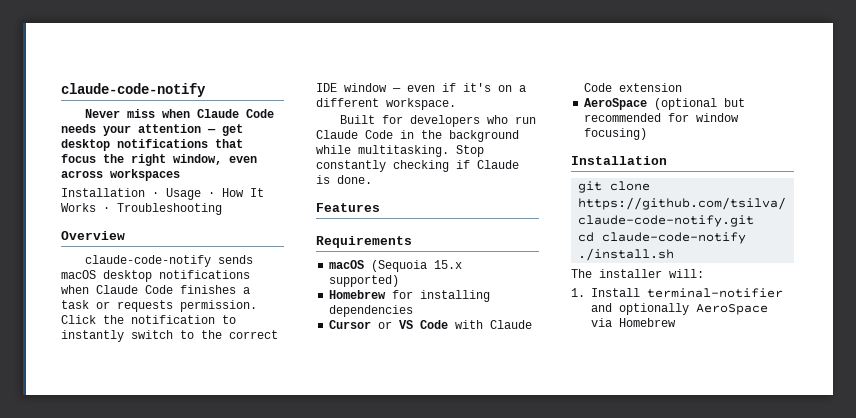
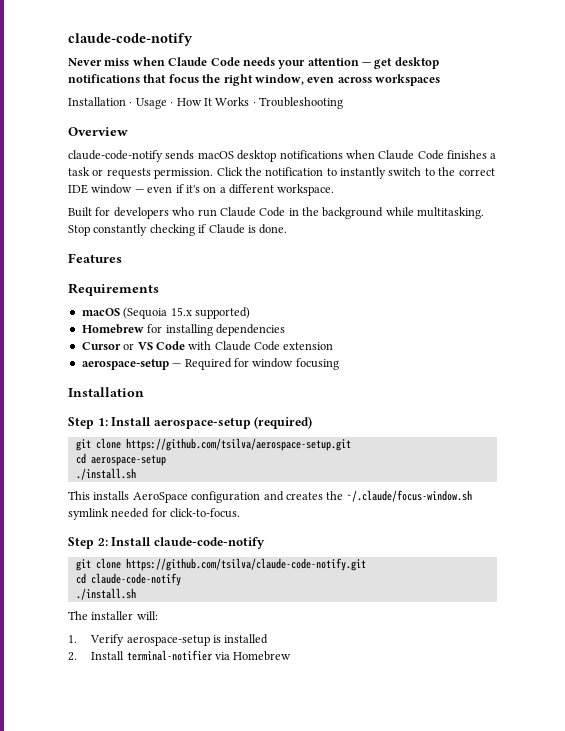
- AeroSpace (optional but recommended for window focusing)
+ aerospace-setup — Required for window focusing
  Installation
+ Step 1: Install aerospace-setup (required)
+ git clone https://github.com/tsilva/aerospace-setup.git
+ cd aerospace-setup
+ ./install.sh
+ This installs AeroSpace configuration and creates the ~/.claude/focus-window.sh symlink needed for click-to-focus.
+ Step 2: Install claude-code-notify
- 1. Install terminal-notifier and optionally AeroSpace via Homebrew
+ 1. Verify aerospace-setup is installed
+ 2. Install terminal-notifier via Homebrew

